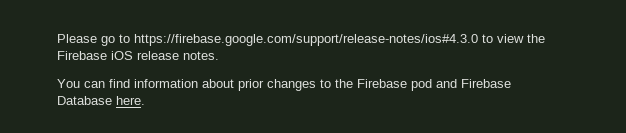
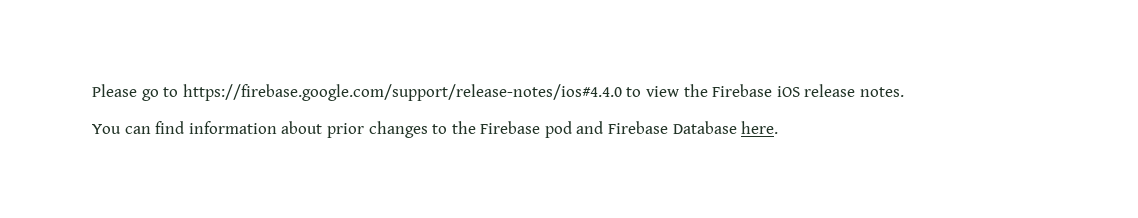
- Please go to https://firebase.google.com/support/release-notes/ios#4.3.0 to view the Firebase iOS release notes.
+ Please go to https://firebase.google.com/support/release-notes/ios#4.4.0 to view the Firebase iOS release notes.

